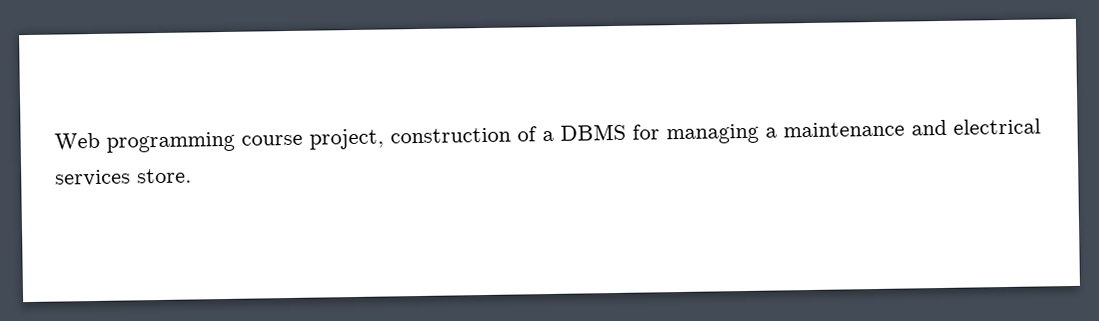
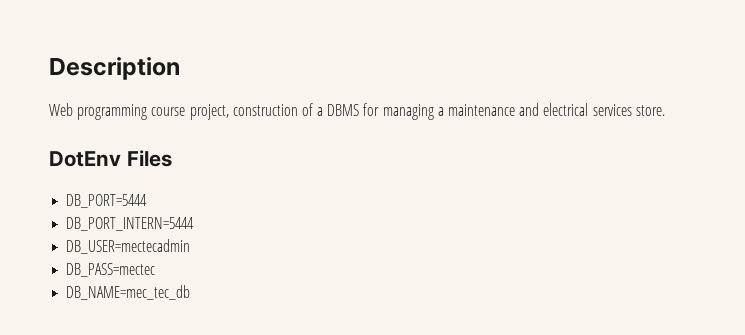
+ Description
+ DotEnv Files
+ DB_PORT=5444
+ DB_PORT_INTERN=5444
+ DB_USER=mectecadmin
+ DB_PASS=mectec
+ DB_NAME=mec_tec_db

